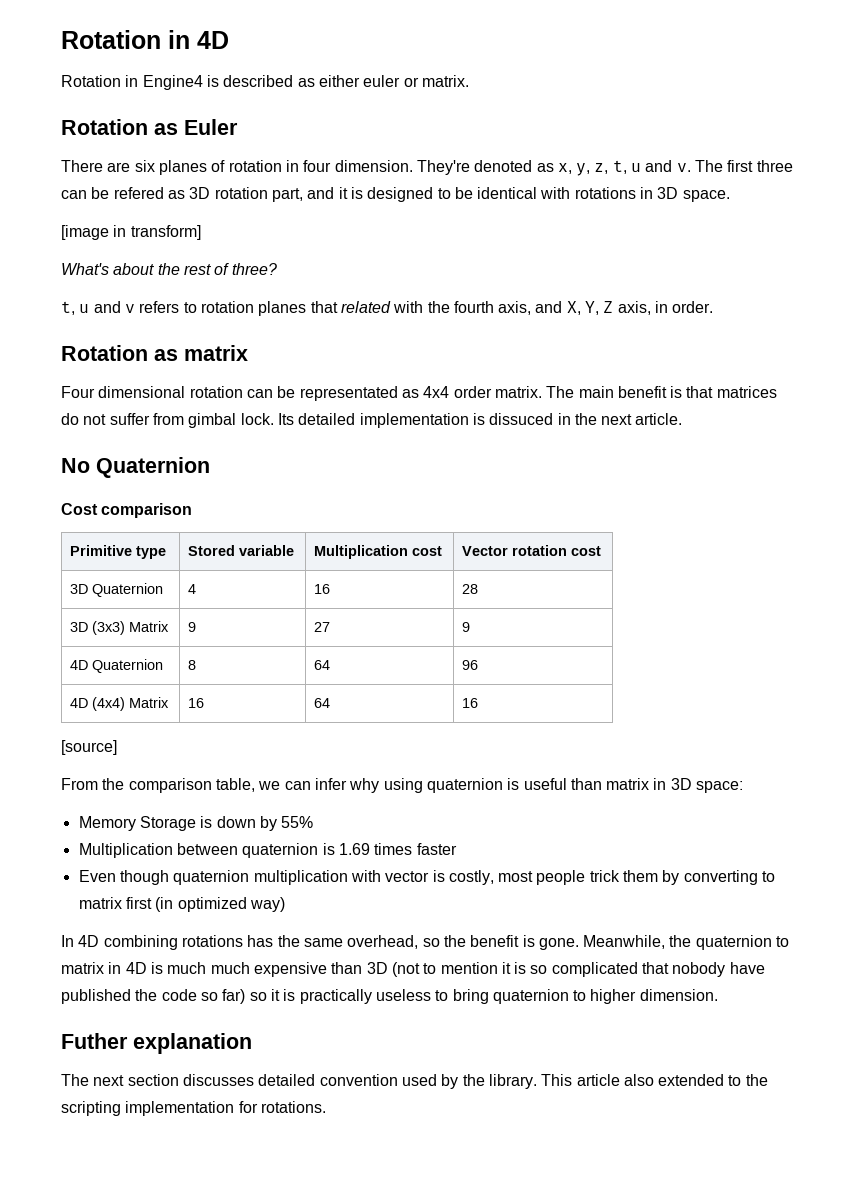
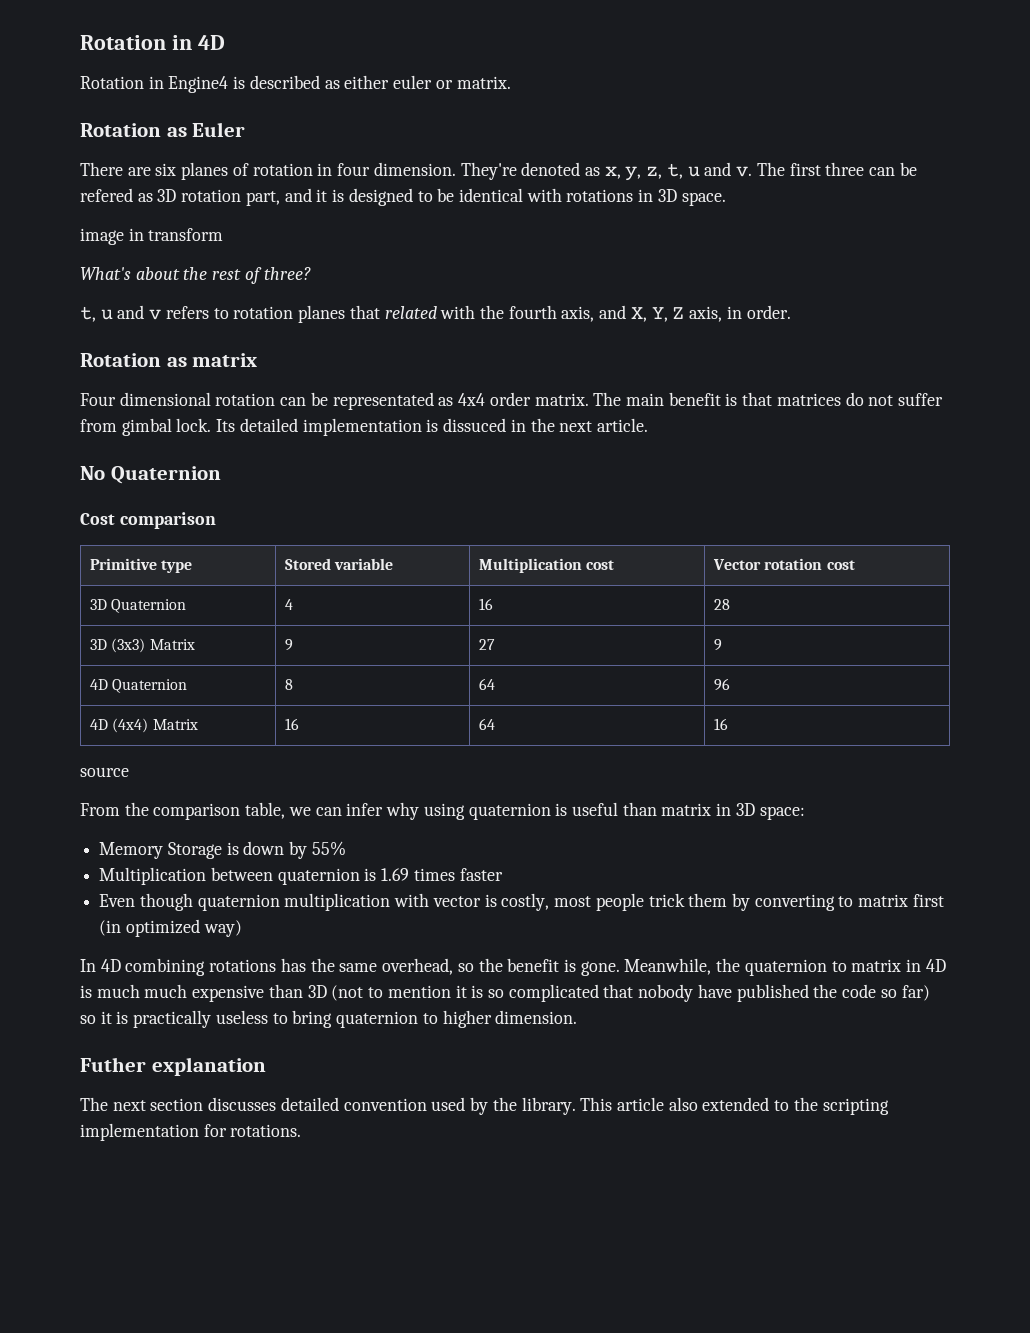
- [image in transform]
+ image in transform
- [source]
+ source

